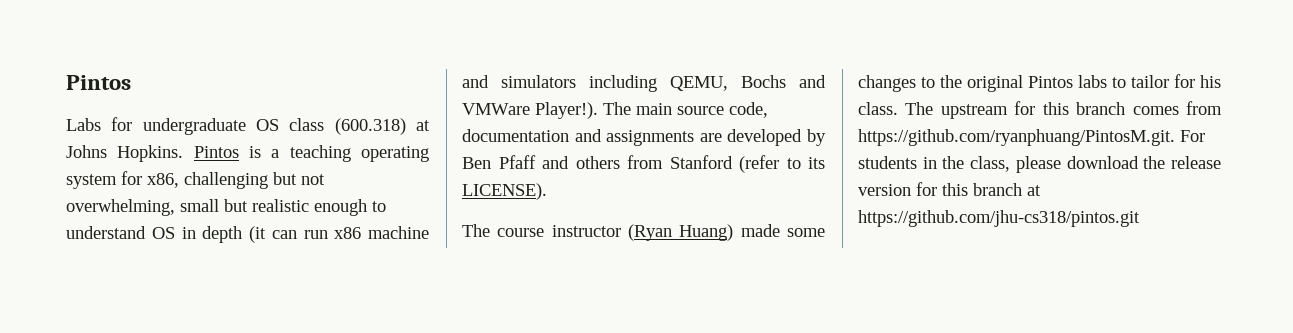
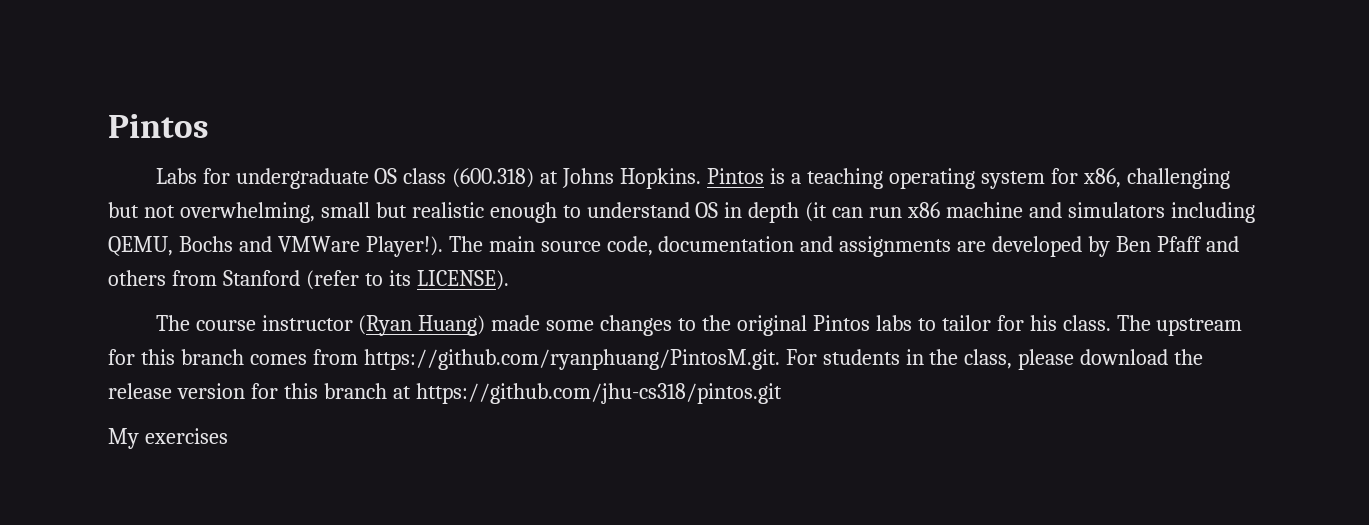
+ My exercises

